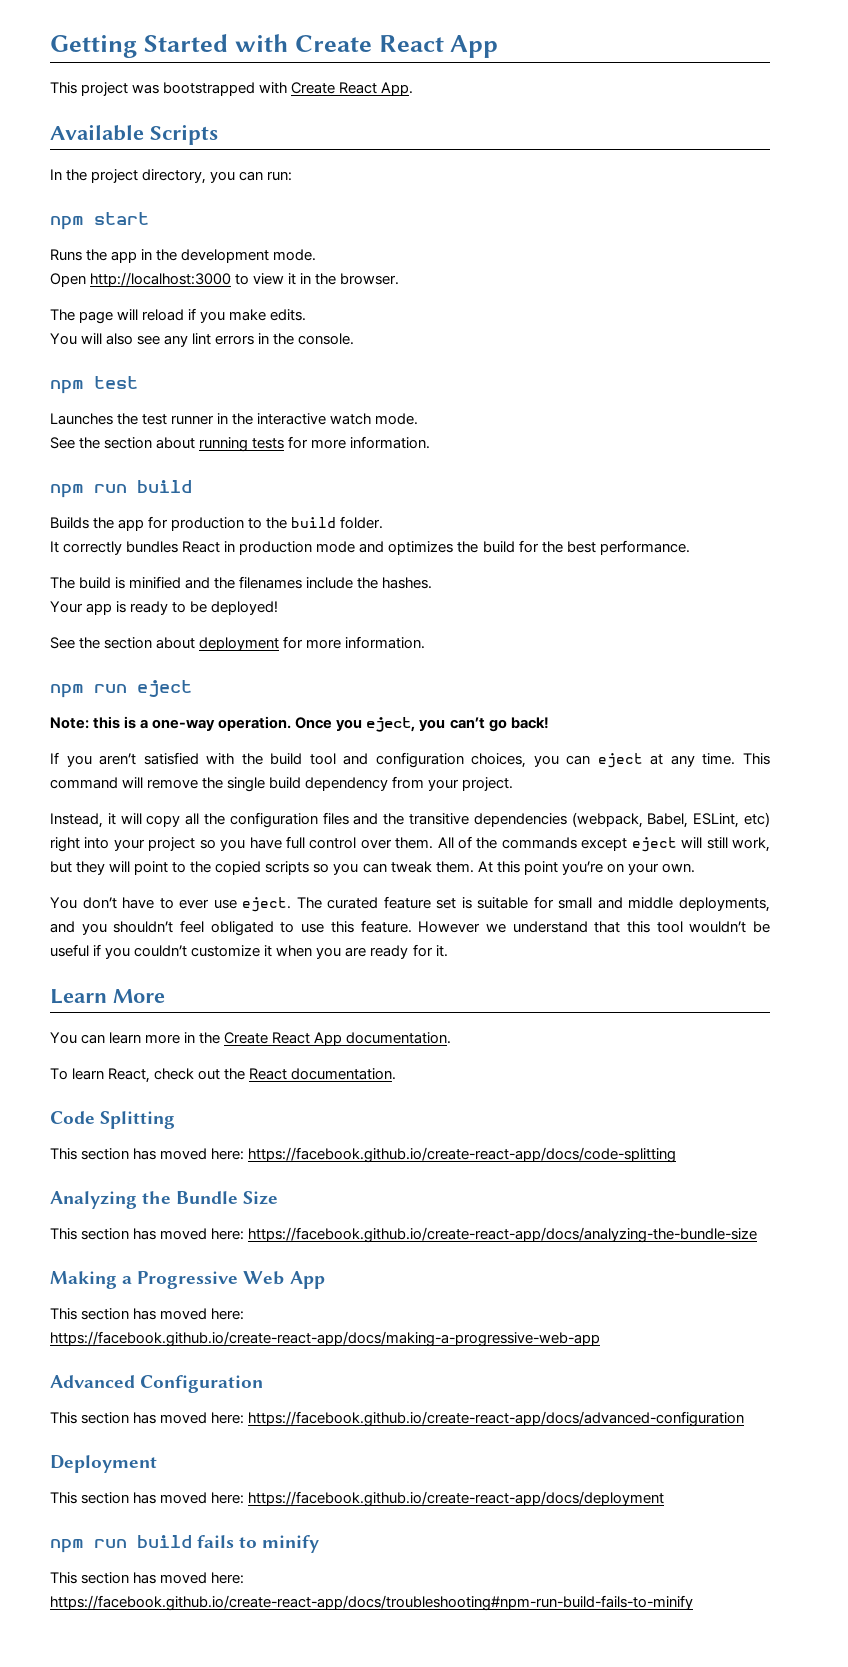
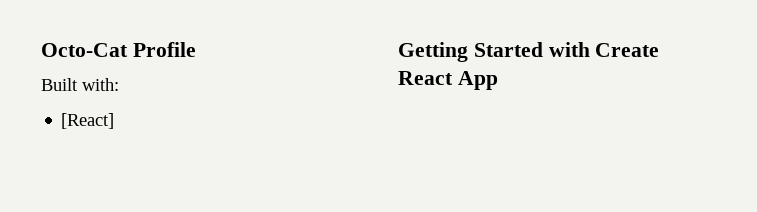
+ Octo-Cat Profile
+ Built with:
+ [React]
- This project was bootstrapped with Create React App.
- Available Scripts
- In the project directory, you can run:
- npm start
- Runs the app in the development mode.
- Open http://localhost:3000 to view it in the browser.
- The page will reload if you make edits.
- You will also see any lint errors in the console.
- npm test
- Launches the test runner in the interactive watch mode.
- See the section about running tests for more information.
- npm run build
- Builds the app for production to the build folder.
- It correctly bundles React in production mode and optimizes the build for the best performance.
- The build is minified and the filenames include the hashes.
- Your app is ready to be deployed!
- See the section about deployment for more information.
- npm run eject
- Note: this is a one-way operation. Once you eject, you can’t go back!
- If you aren’t satisfied with the build tool and configuration choices, you can eject at any time. This command will remove the single build dependency from your project.
- Instead, it will copy all the configuration files and the transitive dependencies (webpack, Babel, ESLint, etc) right into your project so you have full control over them. All of the commands except eject will still work, but they will point to the copied scripts so you can tweak them. At this point you’re on your own.
- You don’t have to ever use eject. The curated feature set is suitable for small and middle deployments, and you shouldn’t feel obligated to use this feature. However we understand that this tool wouldn’t be useful if you couldn’t customize it when you are ready for it.
- Learn More
- You can learn more in the Create React App documentation.
- To learn React, check out the React documentation.
- Code Splitting
- This section has moved here: https://facebook.github.io/create-react-app/docs/code-splitting
- Analyzing the Bundle Size
- This section has moved here: https://facebook.github.io/create-react-app/docs/analyzing-the-bundle-size
- Making a Progressive Web App
- This section has moved here: https://facebook.github.io/create-react-app/docs/making-a-progressive-web-app
- Advanced Configuration
- This section has moved here: https://facebook.github.io/create-react-app/docs/advanced-configuration
- Deployment
- This section has moved here: https://facebook.github.io/create-react-app/docs/deployment
- npm run build fails to minify
- This section has moved here: https://facebook.github.io/create-react-app/docs/troubleshooting#npm-run-build-fails-to-minify

